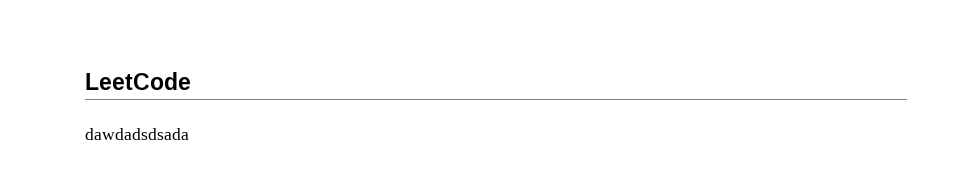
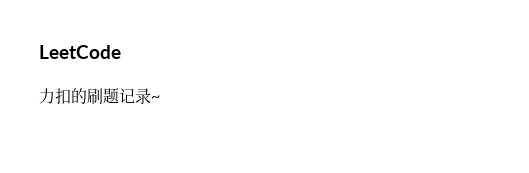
- dawdadsdsada
+ 力扣的刷题记录~

